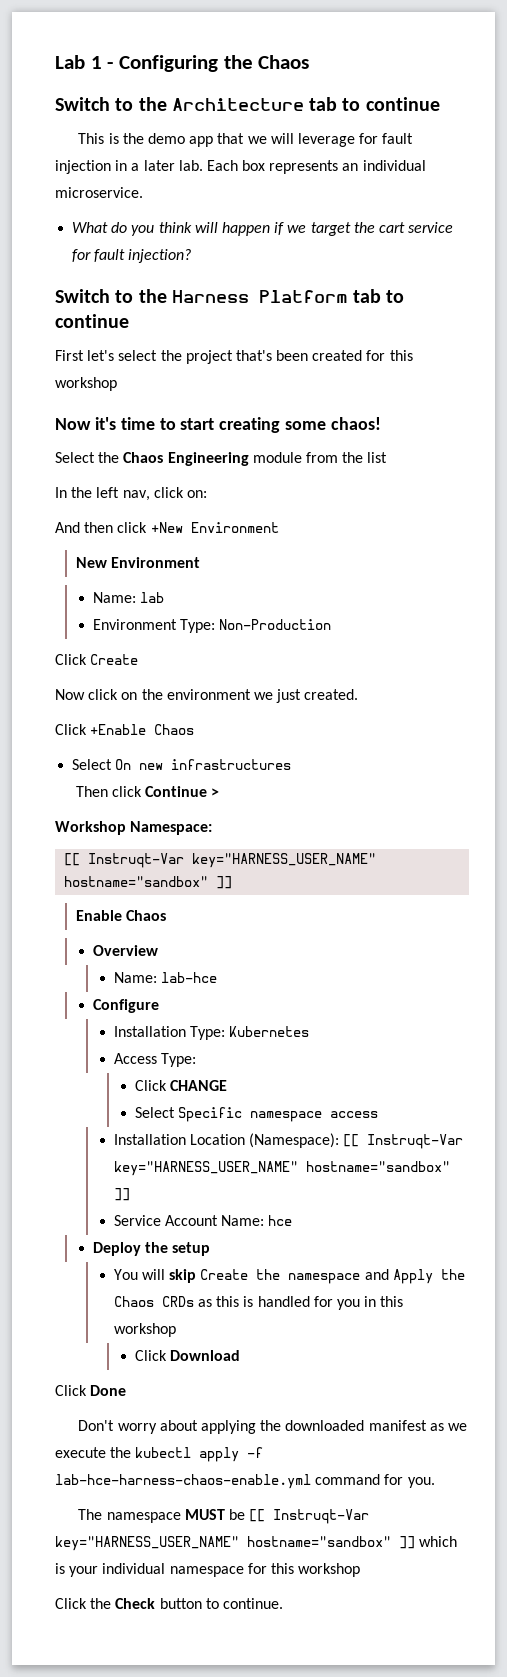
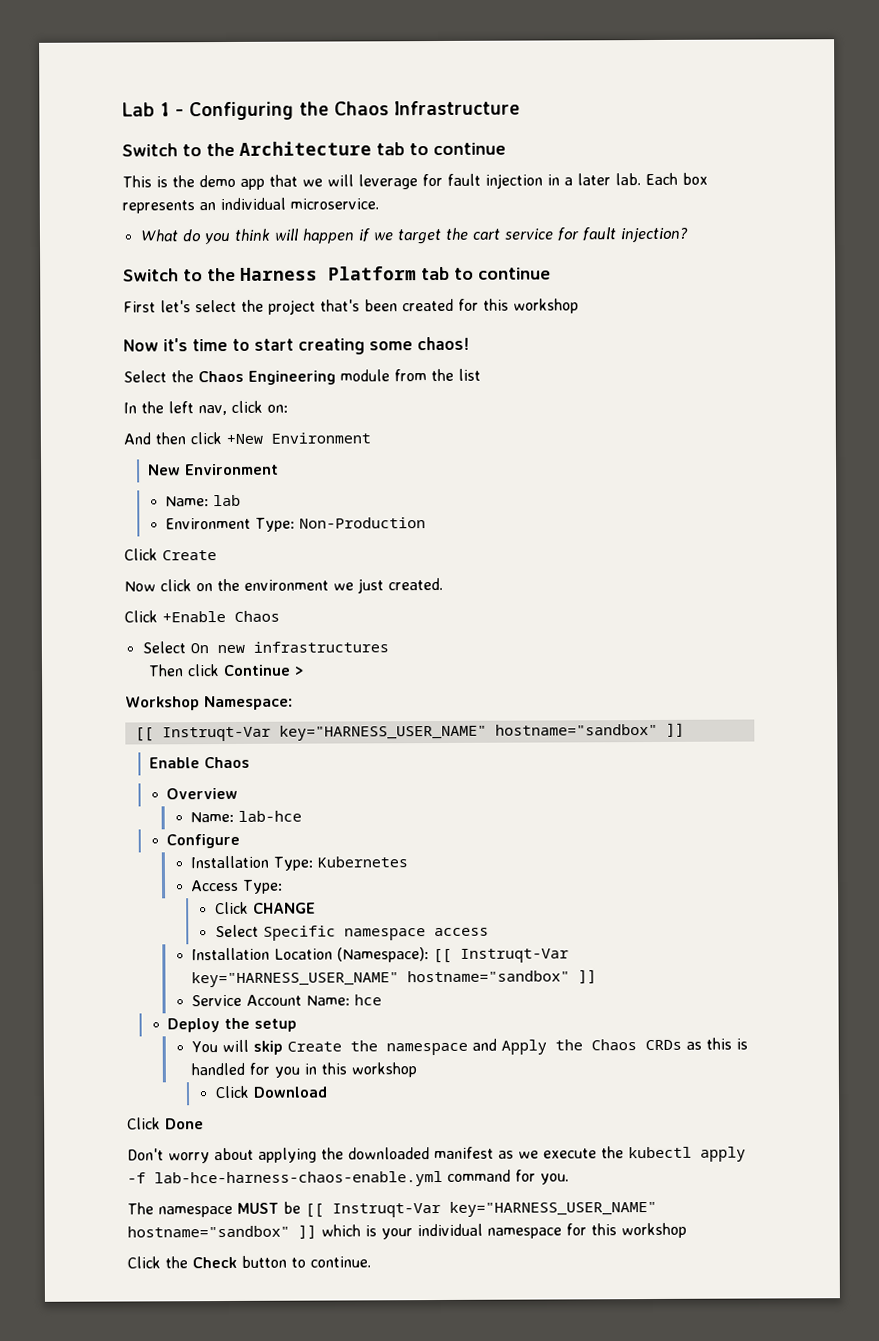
- Lab 1 - Configuring the Chaos
+ Lab 1 - Configuring the Chaos Infrastructure

